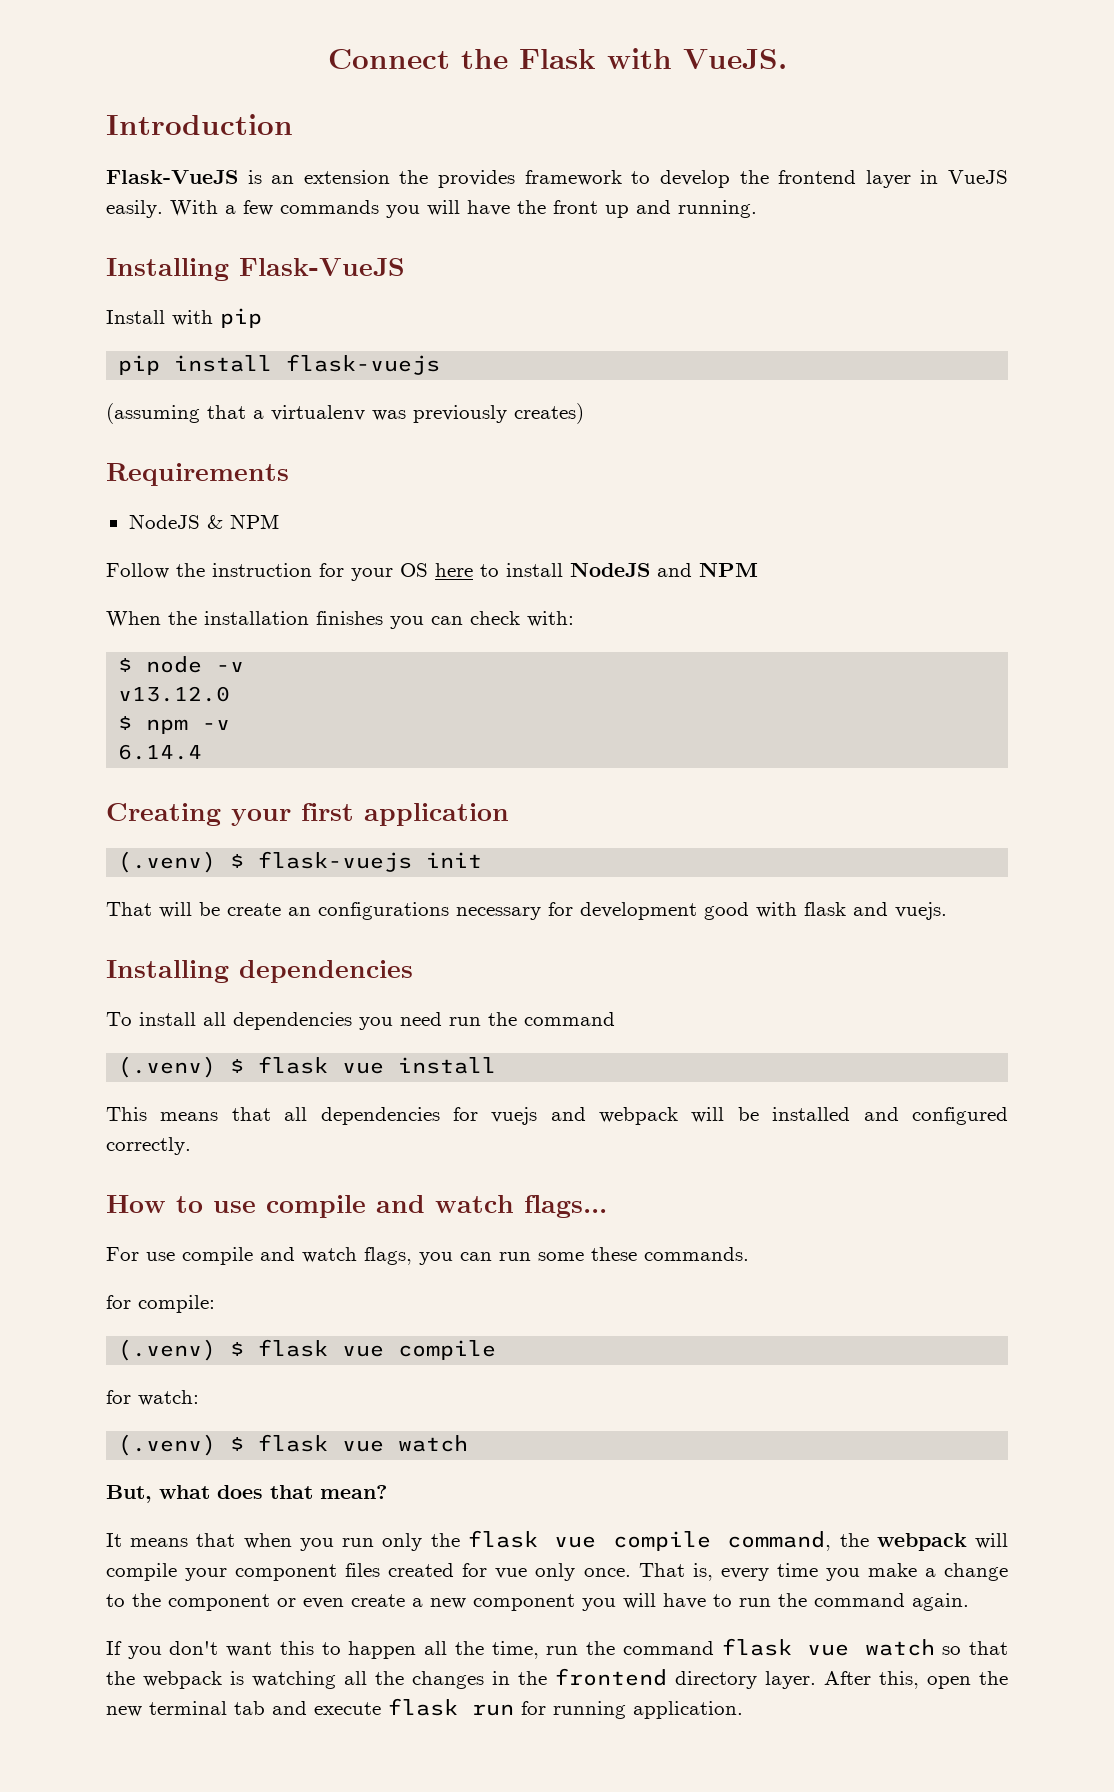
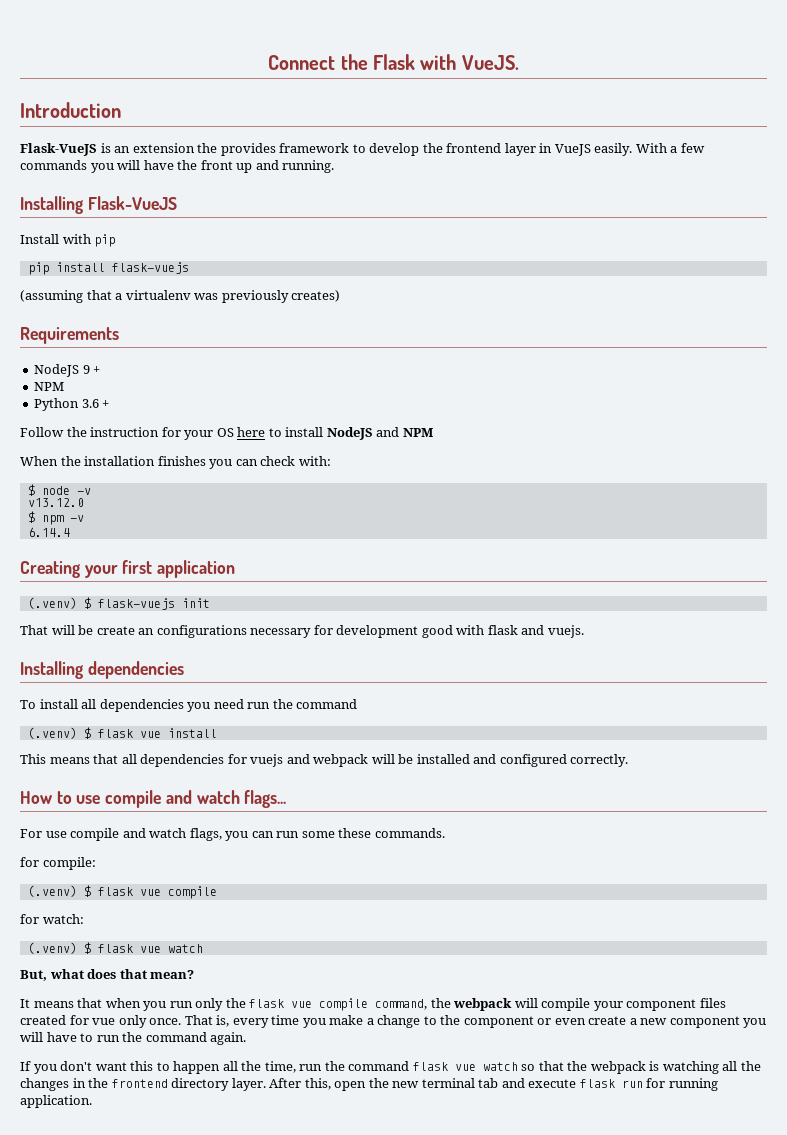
- NodeJS & NPM
+ NodeJS 9 +
+ NPM
+ Python 3.6 +

